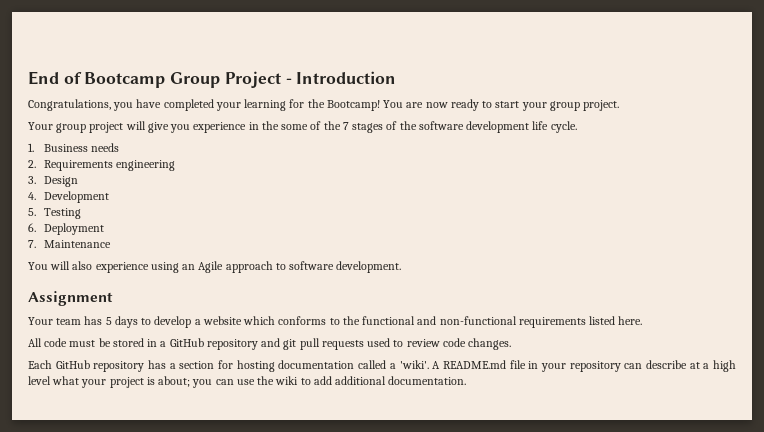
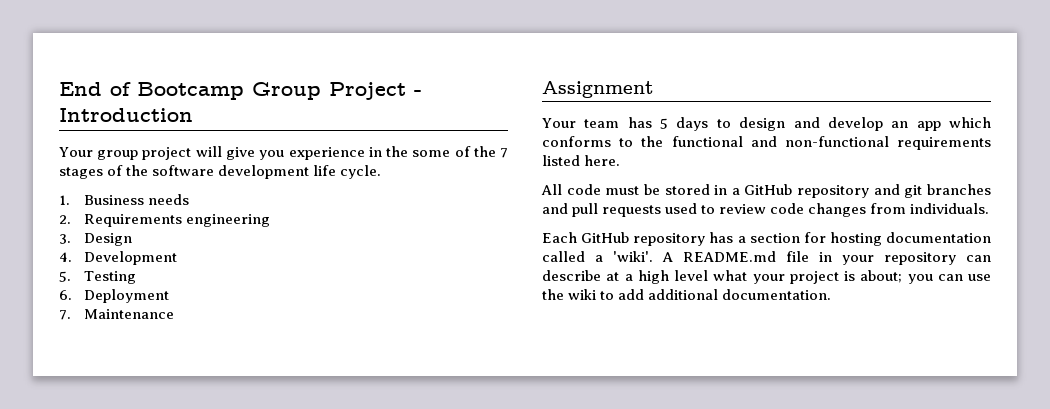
- Congratulations, you have completed your learning for the Bootcamp! You are now ready to start your group project.
- You will also experience using an Agile approach to software development.
- Your team has 5 days to develop a website which conforms to the functional and non-functional requirements listed here.
+ Your team has 5 days to design and develop an app which conforms to the functional and non-functional requirements listed here.
- All code must be stored in a GitHub repository and git pull requests used to review code changes.
+ All code must be stored in a GitHub repository and git branches and pull requests used to review code changes from individuals.

